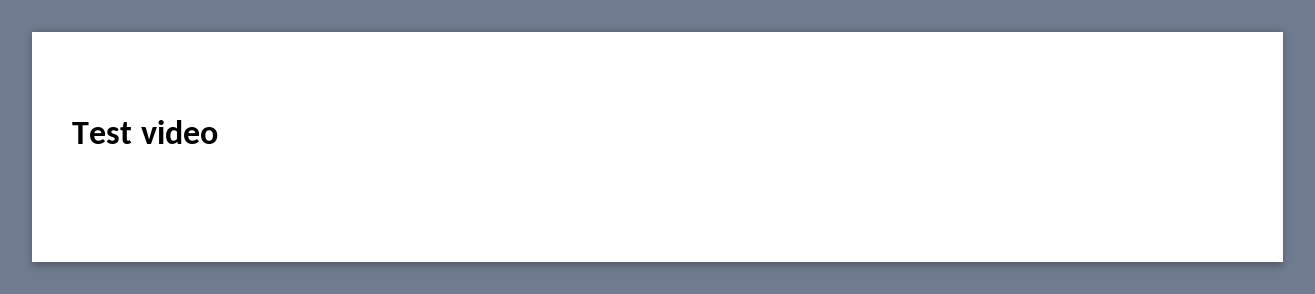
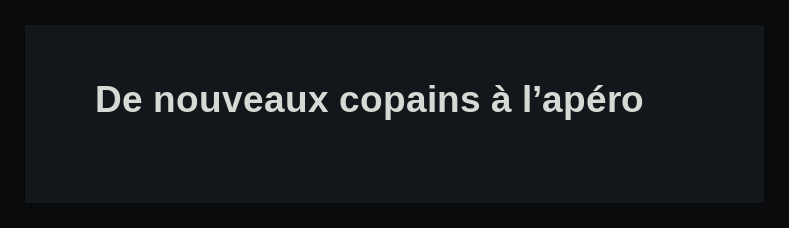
- Test video
+ De nouveaux copains à l’apéro

